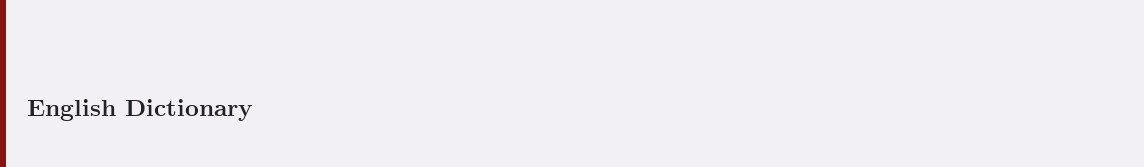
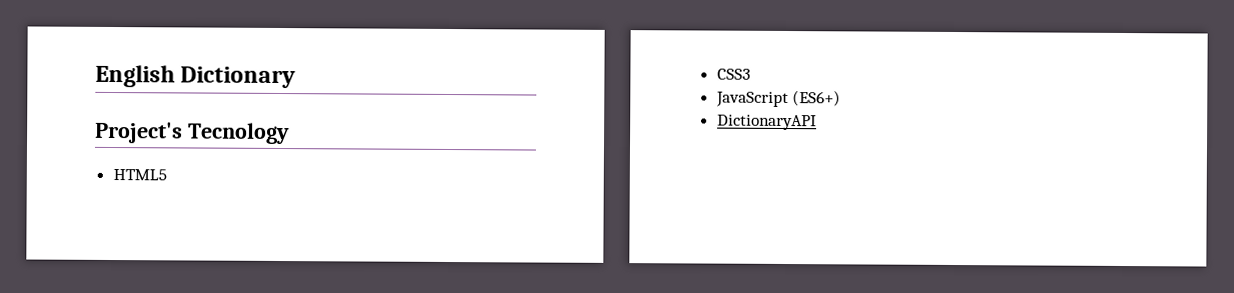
+ Project's Tecnology
+ HTML5
+ CSS3
+ JavaScript (ES6+)
+ DictionaryAPI

